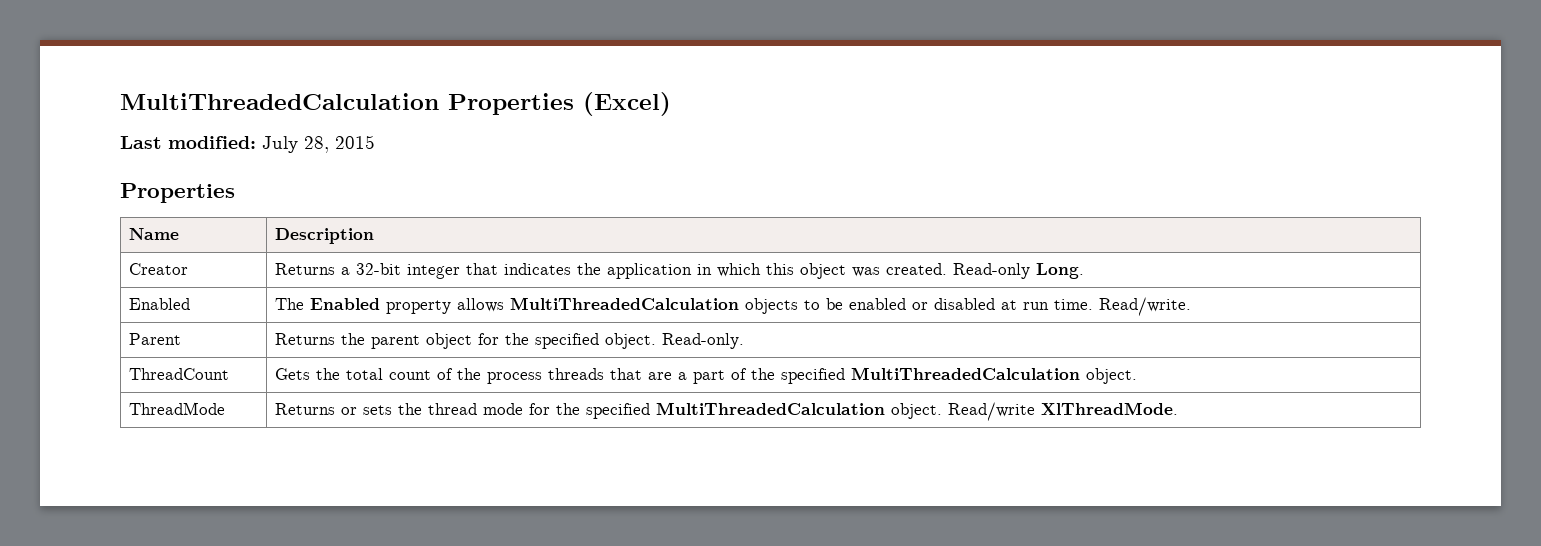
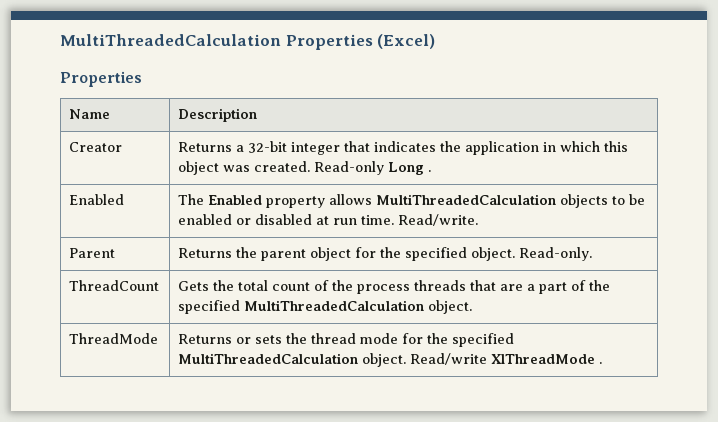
- Last modified: July 28, 2015
- Creator | Returns a 32-bit integer that indicates the application in which this object was created. Read-only Long.
+ Creator | Returns a 32-bit integer that indicates the application in which this object was created. Read-only Long .
- ThreadMode | Returns or sets the thread mode for the specified MultiThreadedCalculation object. Read/write XlThreadMode.
+ ThreadMode | Returns or sets the thread mode for the specified MultiThreadedCalculation object. Read/write XlThreadMode .

